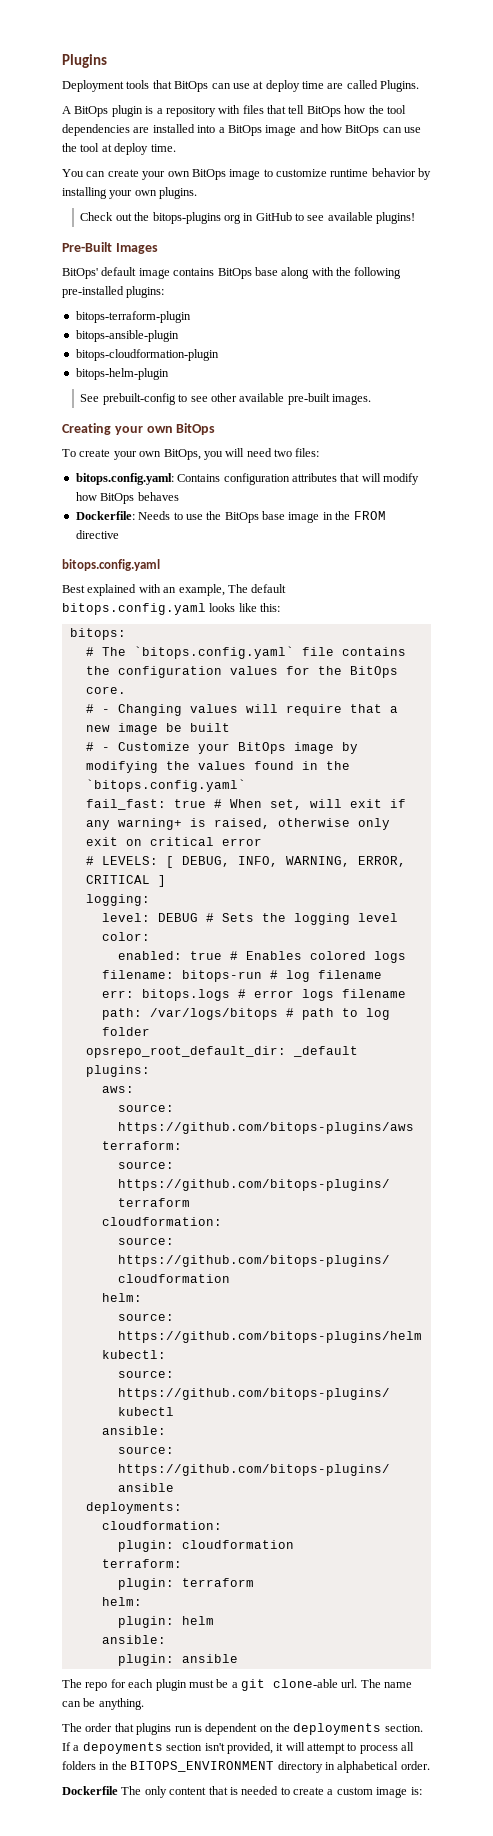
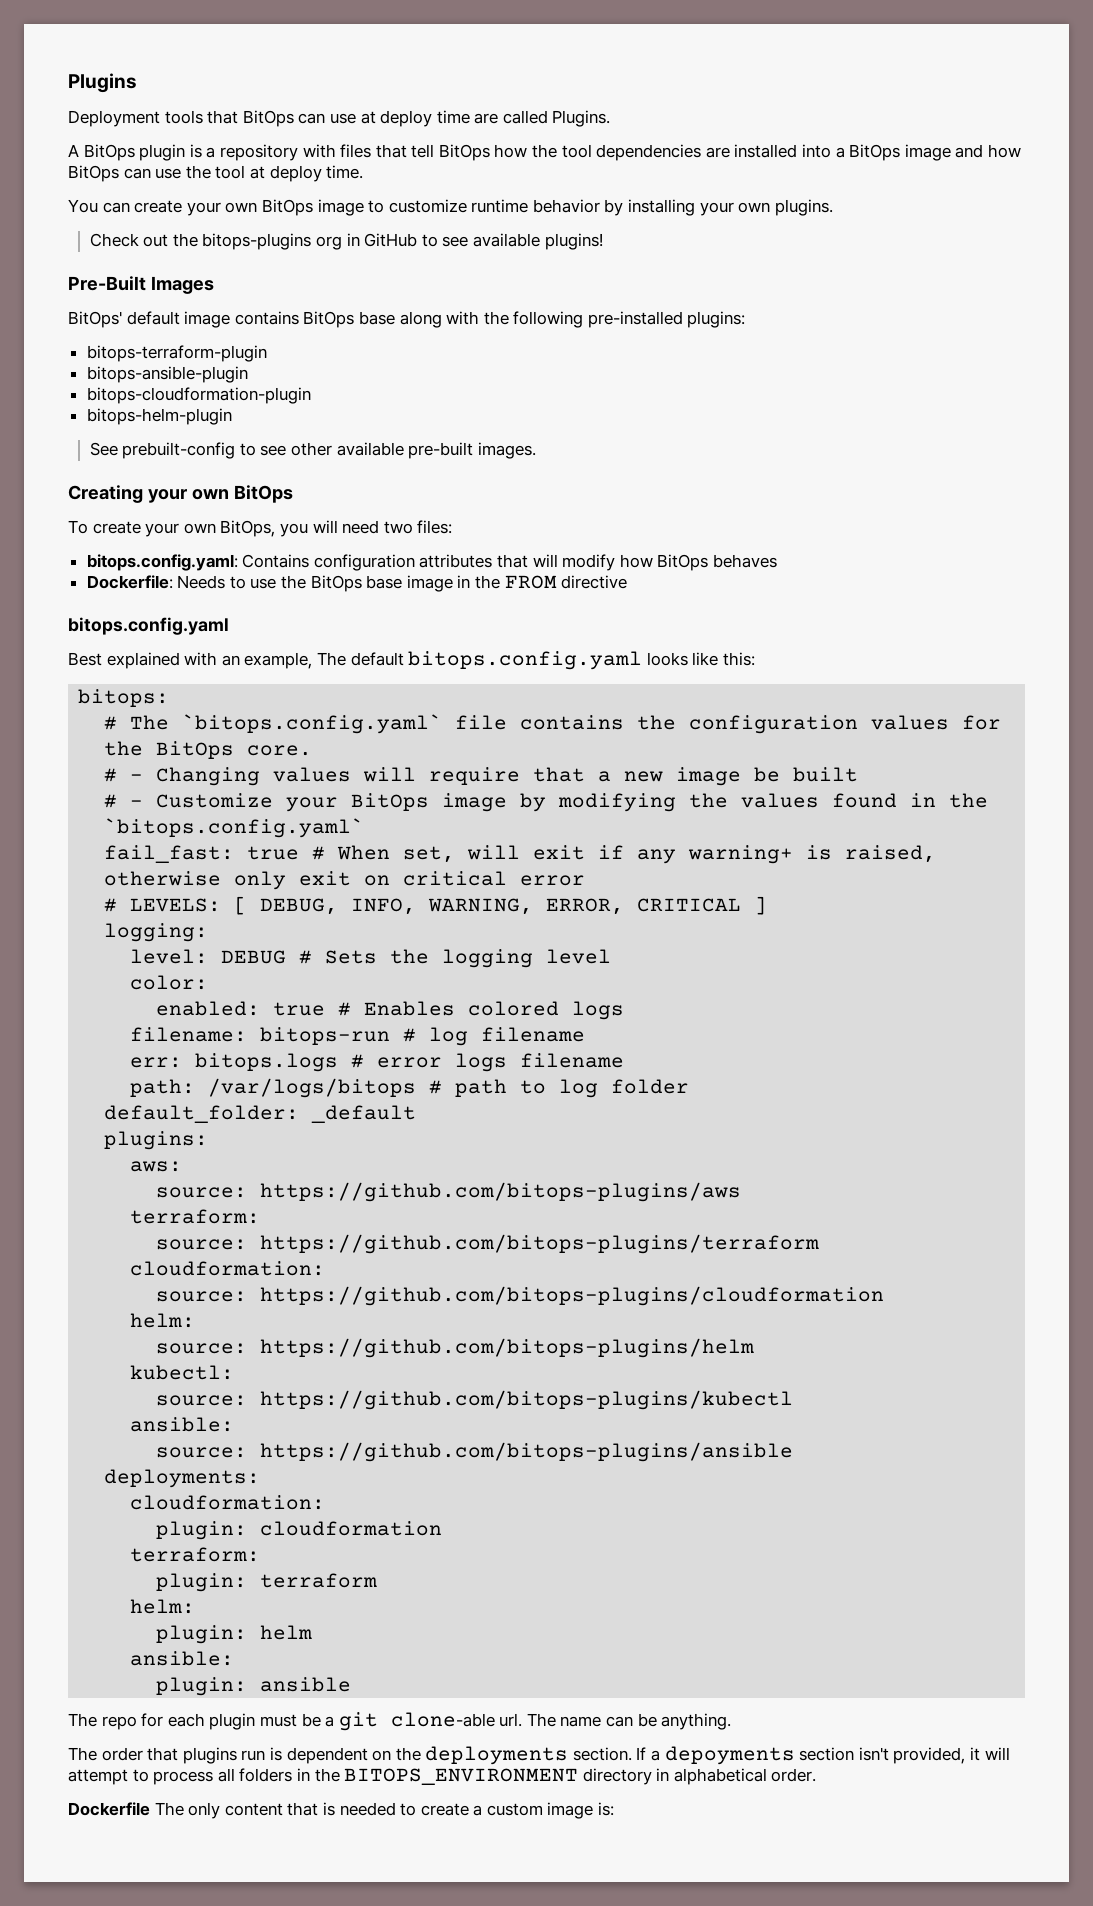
- opsrepo_root_default_dir: _default
+ default_folder: _default

